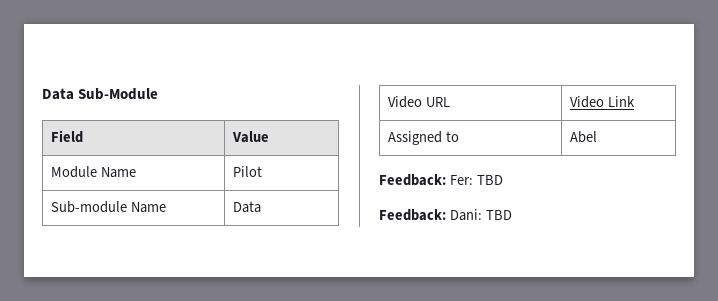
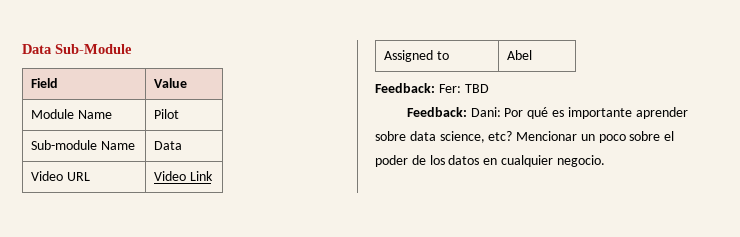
- Feedback: Dani: TBD
+ Feedback: Dani: Por qué es importante aprender sobre data science, etc? Mencionar un poco sobre el poder de los datos en cualquier negocio.

